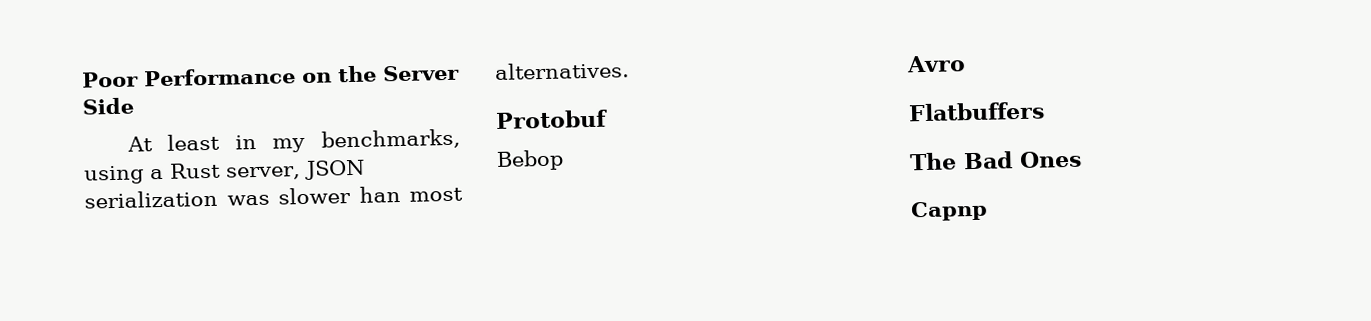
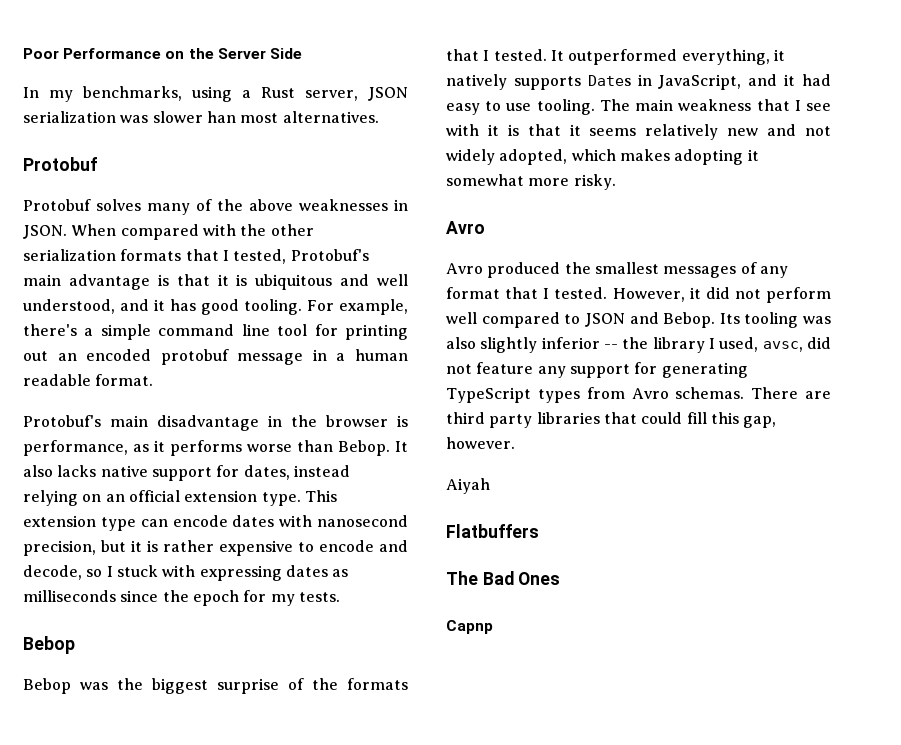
- At least in my benchmarks, using a Rust server, JSON serialization was slower han most alternatives.
+ In my benchmarks, using a Rust server, JSON serialization was slower han most alternatives.
+ Protobuf solves many of the above weaknesses in JSON. When compared with the other serialization formats that I tested, Protobuf's main advantage is that it is ubiquitous and well understood, and it has good tooling. For example, there's a simple command line tool for printing out an encoded protobuf message in a human readable format.
+ Protobuf's main disadvantage in the browser is performance, as it performs worse than Bebop. It also lacks native support for dates, instead relying on an official extension type. This extension type can encode dates with nanosecond precision, but it is rather expensive to encode and decode, so I stuck with expressing dates as milliseconds since the epoch for my tests.
  Bebop
+ Bebop was the biggest surprise of the formats that I tested. It outperformed everything, it natively supports Dates in JavaScript, and it had easy to use tooling. The main weakness that I see with it is that it seems relatively new and not widely adopted, which makes adopting it somewhat more risky.
  Avro
+ Avro produced the smallest messages of any format that I tested. However, it did not perform well compared to JSON and Bebop. Its tooling was also slightly inferior -- the library I used, avsc, did not feature any support for generating TypeScript types from Avro schemas. There are third party libraries that could fill this gap, however.
+ Aiyah

